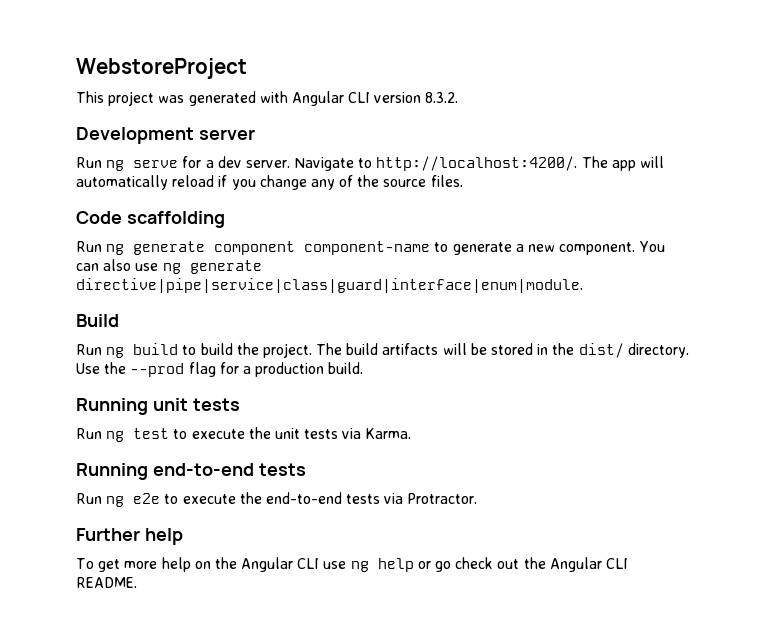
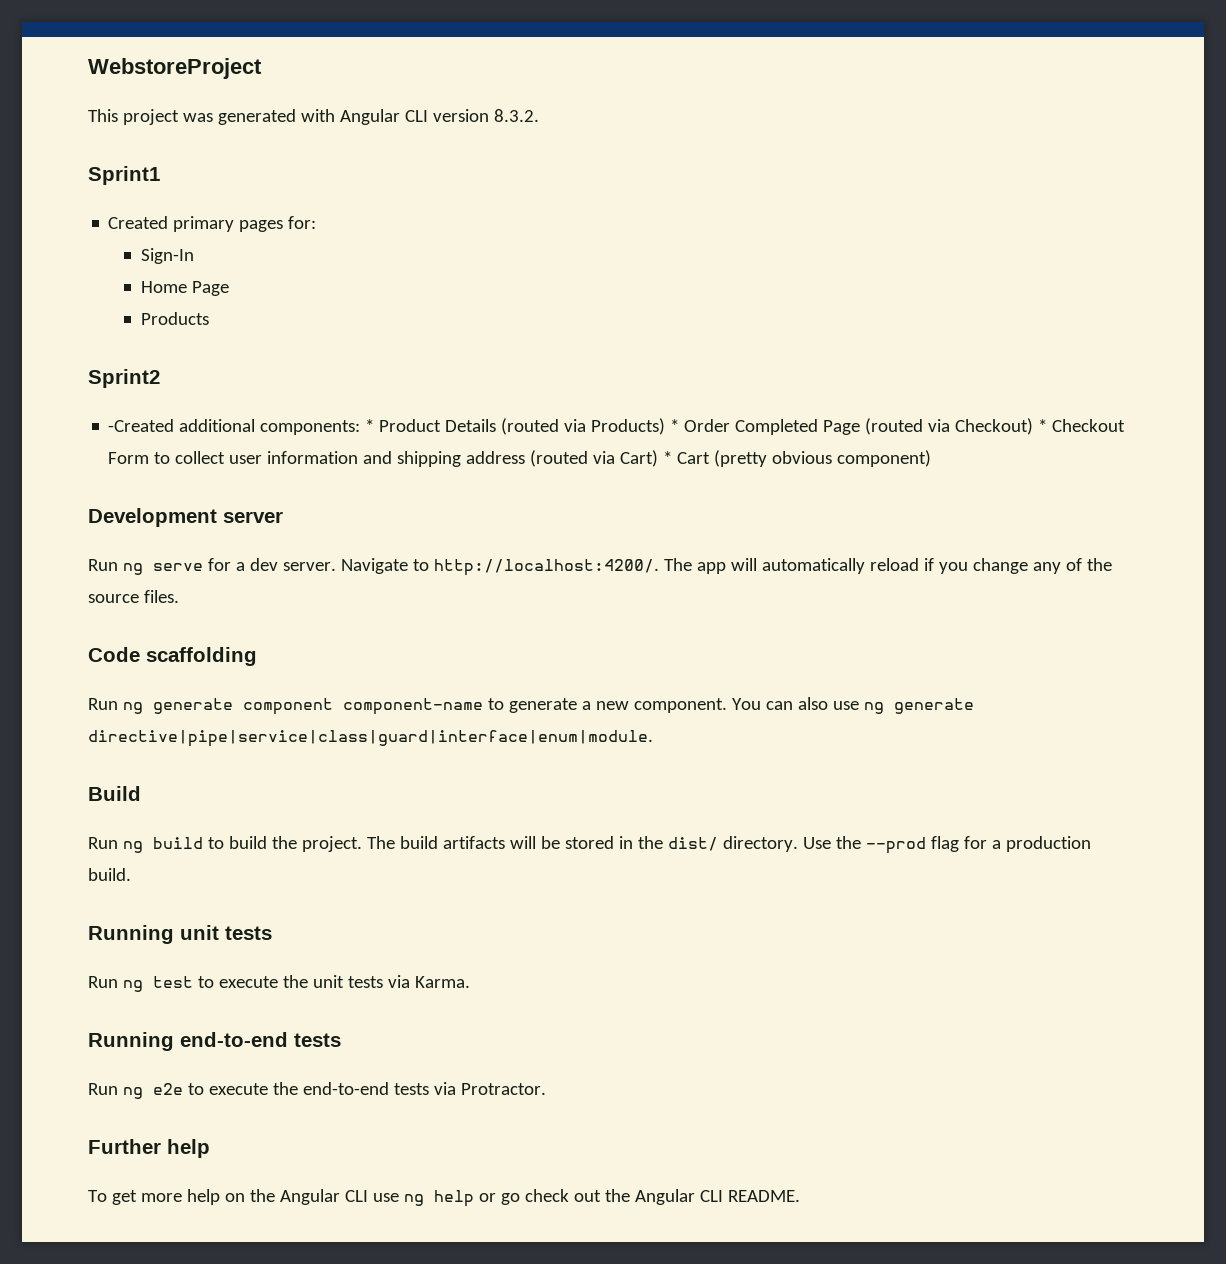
+ Sprint1
+ Created primary pages for:
+ Sign-In
+ Home Page
+ Products
+ Sprint2
+ -Created additional components: * Product Details (routed via Products) * Order Completed Page (routed via Checkout) * Checkout Form to collect user information and shipping address (routed via Cart) * Cart (pretty obvious component)

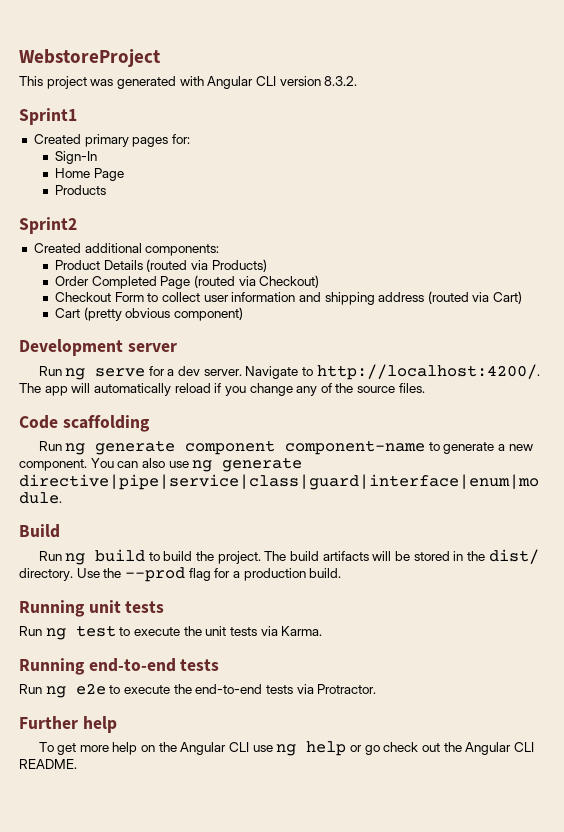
- -Created additional components: * Product Details (routed via Products) * Order Completed Page (routed via Checkout) * Checkout Form to collect user information and shipping address (routed via Cart) * Cart (pretty obvious component)
+ Created additional components:
+ Product Details (routed via Products)
+ Order Completed Page (routed via Checkout)
+ Checkout Form to collect user information and shipping address (routed via Cart)
+ Cart (pretty obvious component)

